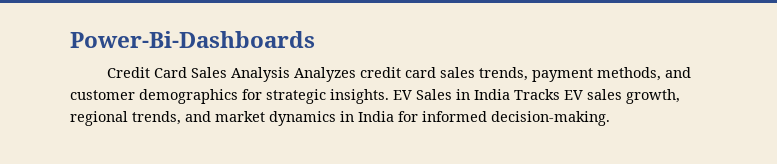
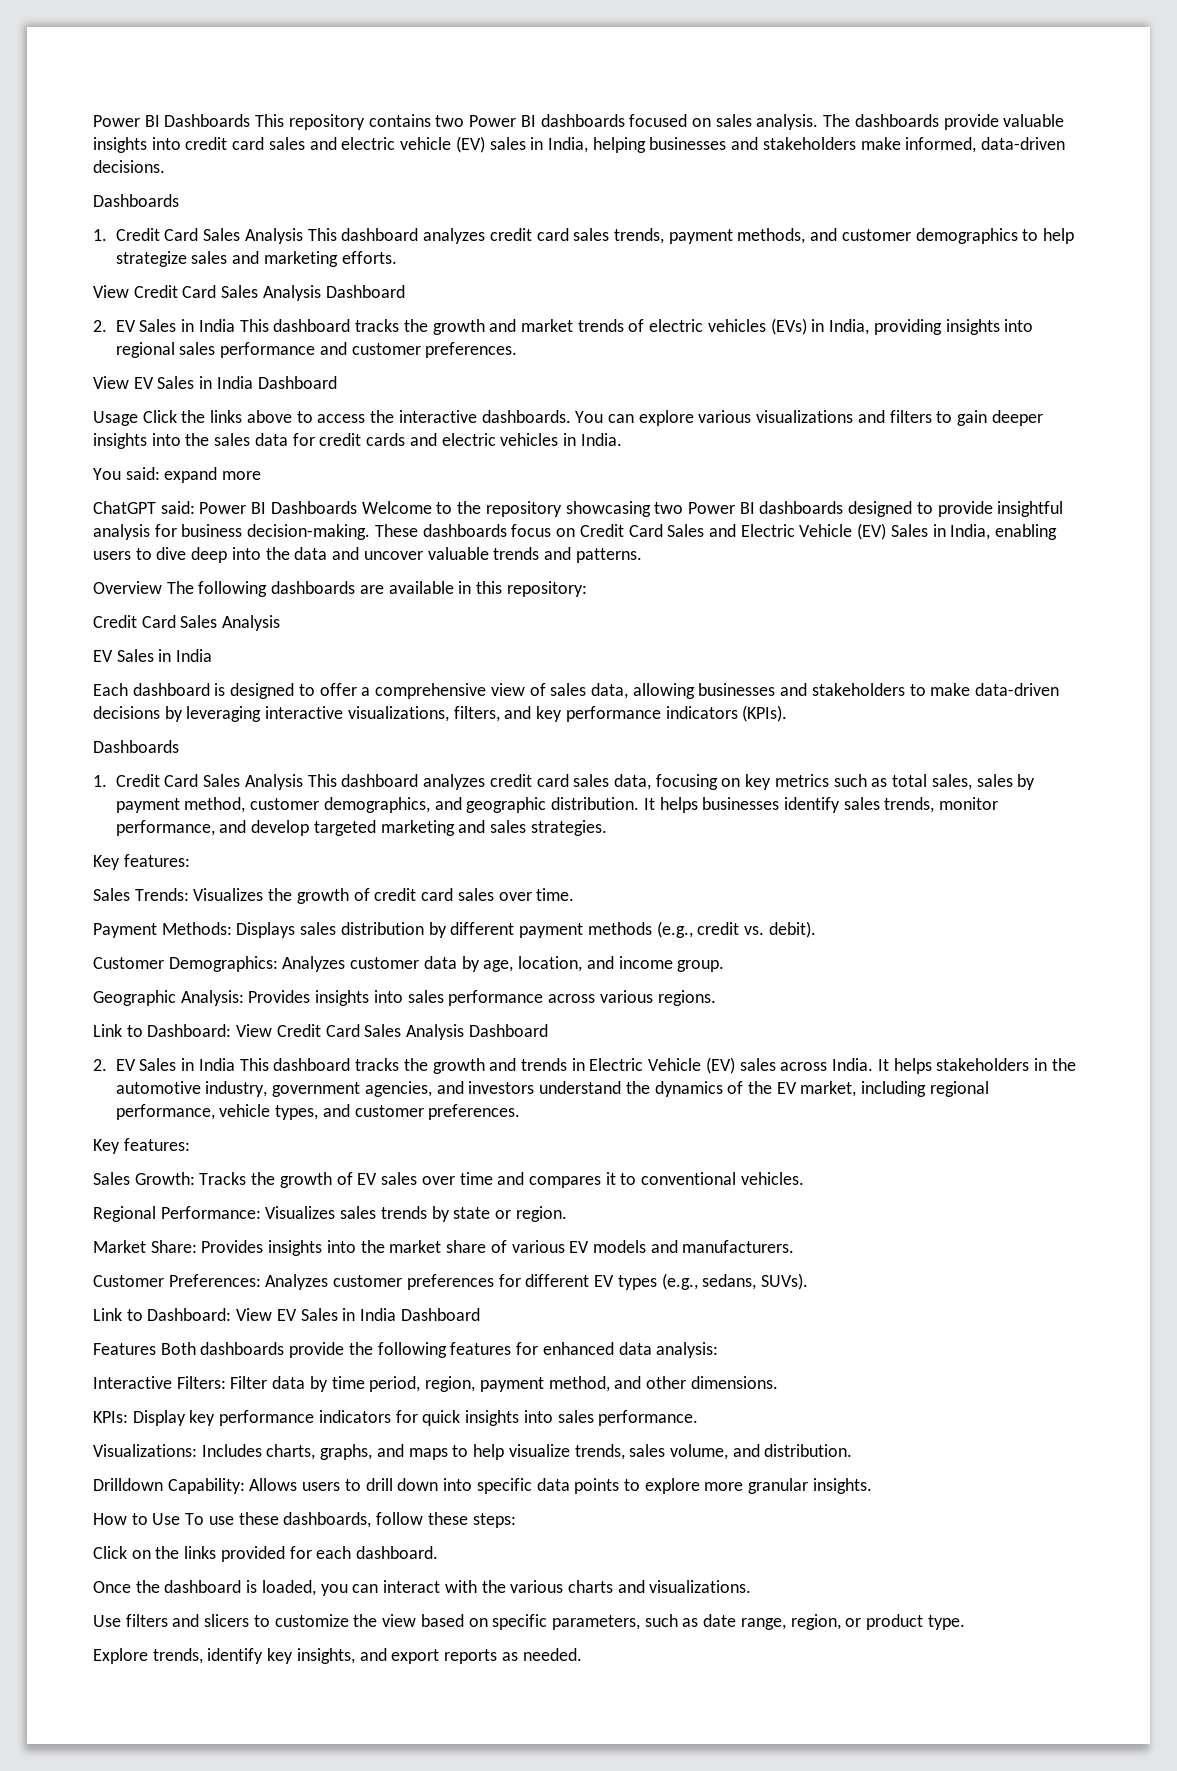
- Power-Bi-Dashboards
- Credit Card Sales Analysis Analyzes credit card sales trends, payment methods, and customer demographics for strategic insights. EV Sales in India Tracks EV sales growth, regional trends, and market dynamics in India for informed decision-making.
+ Power BI Dashboards This repository contains two Power BI dashboards focused on sales analysis. The dashboards provide valuable insights into credit card sales and electric vehicle (EV) sales in India, helping businesses and stakeholders make informed, data-driven decisions.
+ Dashboards
+ 1. Credit Card Sales Analysis This dashboard analyzes credit card sales trends, payment methods, and customer demographics to help strategize sales and marketing efforts.
+ View Credit Card Sales Analysis Dashboard
+ 2. EV Sales in India This dashboard tracks the growth and market trends of electric vehicles (EVs) in India, providing insights into regional sales performance and customer preferences.
+ View EV Sales in India Dashboard
+ Usage Click the links above to access the interactive dashboards. You can explore various visualizations and filters to gain deeper insights into the sales data for credit cards and electric vehicles in India.
+ You said: expand more
+ ChatGPT said: Power BI Dashboards Welcome to the repository showcasing two Power BI dashboards designed to provide insightful analysis for business decision-making. These dashboards focus on Credit Card Sales and Electric Vehicle (EV) Sales in India, enabling users to dive deep into the data and uncover valuable trends and patterns.
+ Overview The following dashboards are available in this repository:
+ Credit Card Sales Analysis
+ EV Sales in India
+ Each dashboard is designed to offer a comprehensive view of sales data, allowing businesses and stakeholders to make data-driven decisions by leveraging interactive visualizations, filters, and key performance indicators (KPIs).
+ Dashboards
+ 1. Credit Card Sales Analysis This dashboard analyzes credit card sales data, focusing on key metrics such as total sales, sales by payment method, customer demographics, and geographic distribution. It helps businesses identify sales trends, monitor performance, and develop targeted marketing and sales strategies.
+ Key features:
+ Sales Trends: Visualizes the growth of credit card sales over time.
+ Payment Methods: Displays sales distribution by different payment methods (e.g., credit vs. debit).
+ Customer Demographics: Analyzes customer data by age, location, and income group.
+ Geographic Analysis: Provides insights into sales performance across various regions.
+ Link to Dashboard: View Credit Card Sales Analysis Dashboard
+ 2. EV Sales in India This dashboard tracks the growth and trends in Electric Vehicle (EV) sales across India. It helps stakeholders in the automotive industry, government agencies, and investors understand the dynamics of the EV market, including regional performance, vehicle types, and customer preferences.
+ Key features:
+ Sales Growth: Tracks the growth of EV sales over time and compares it to conventional vehicles.
+ Regional Performance: Visualizes sales trends by state or region.
+ Market Share: Provides insights into the market share of various EV models and manufacturers.
+ Customer Preferences: Analyzes customer preferences for different EV types (e.g., sedans, SUVs).
+ Link to Dashboard: View EV Sales in India Dashboard
+ Features Both dashboards provide the following features for enhanced data analysis:
+ Interactive Filters: Filter data by time period, region, payment method, and other dimensions.
+ KPIs: Display key performance indicators for quick insights into sales performance.
+ Visualizations: Includes charts, graphs, and maps to help visualize trends, sales volume, and distribution.
+ Drilldown Capability: Allows users to drill down into specific data points to explore more granular insights.
+ How to Use To use these dashboards, follow these steps:
+ Click on the links provided for each dashboard.
+ Once the dashboard is loaded, you can interact with the various charts and visualizations.
+ Use filters and slicers to customize the view based on specific parameters, such as date range, region, or product type.
+ Explore trends, identify key insights, and export reports as needed.

